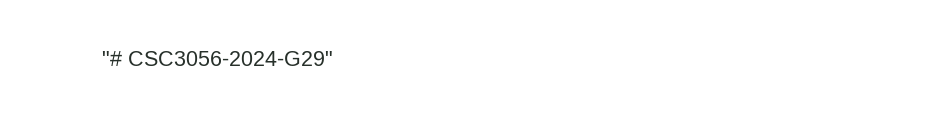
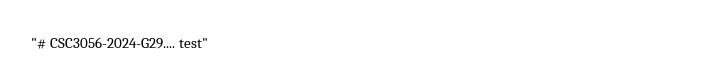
- "# CSC3056-2024-G29"
+ "# CSC3056-2024-G29.... test"

